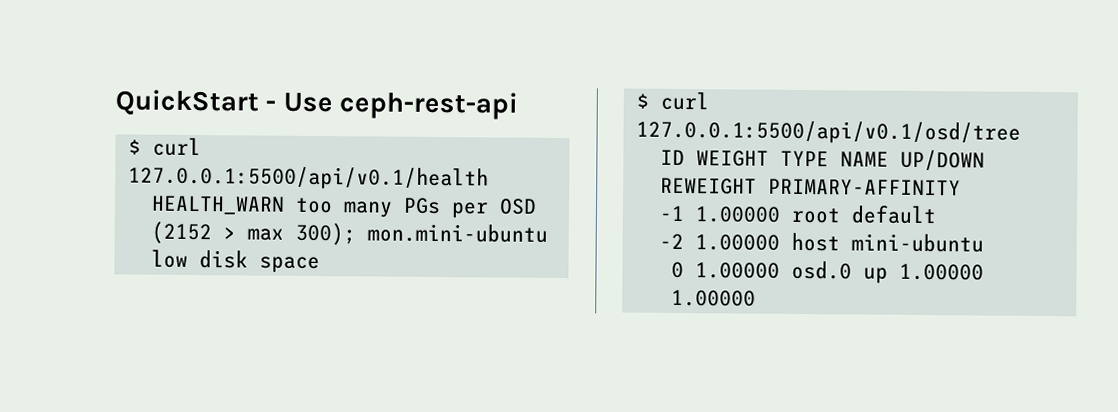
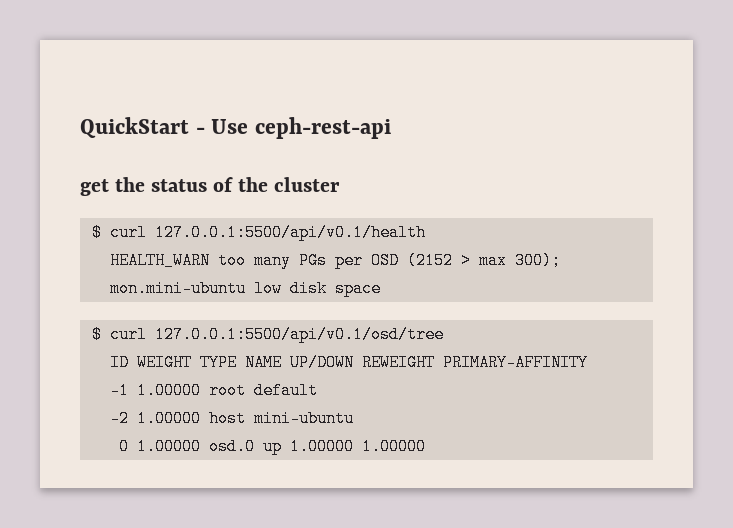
+ get the status of the cluster

